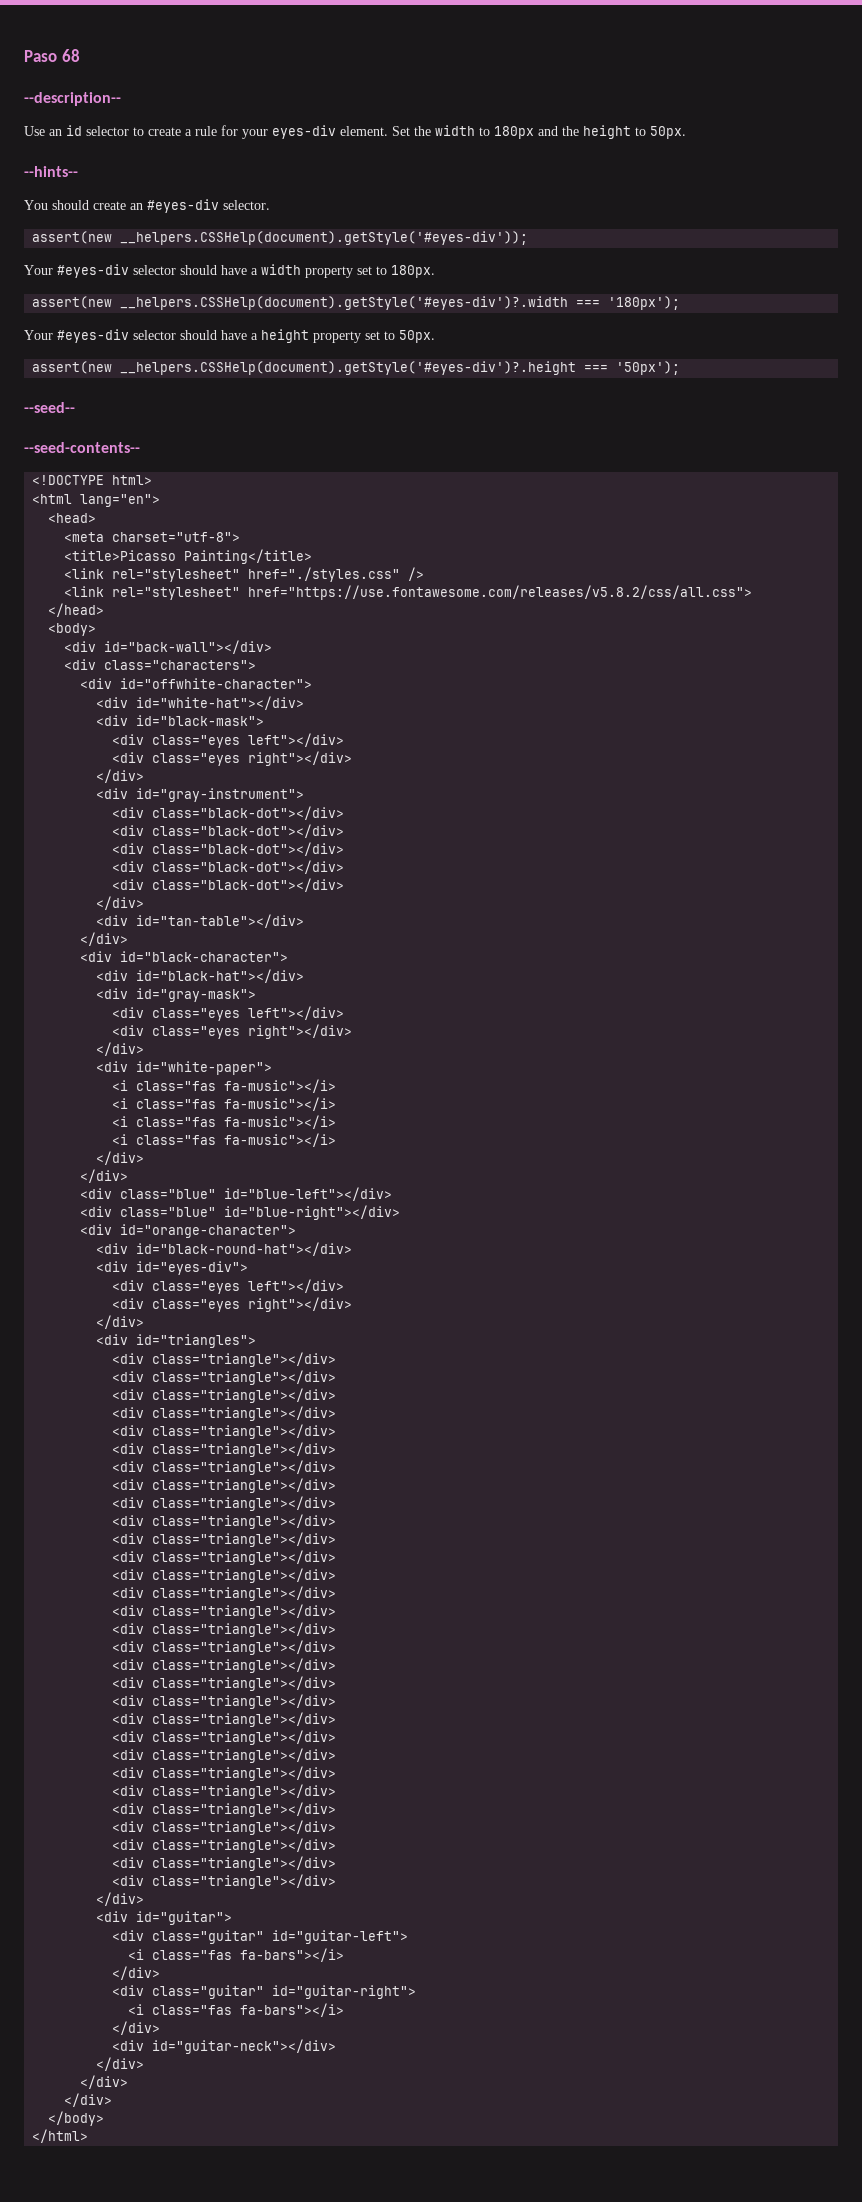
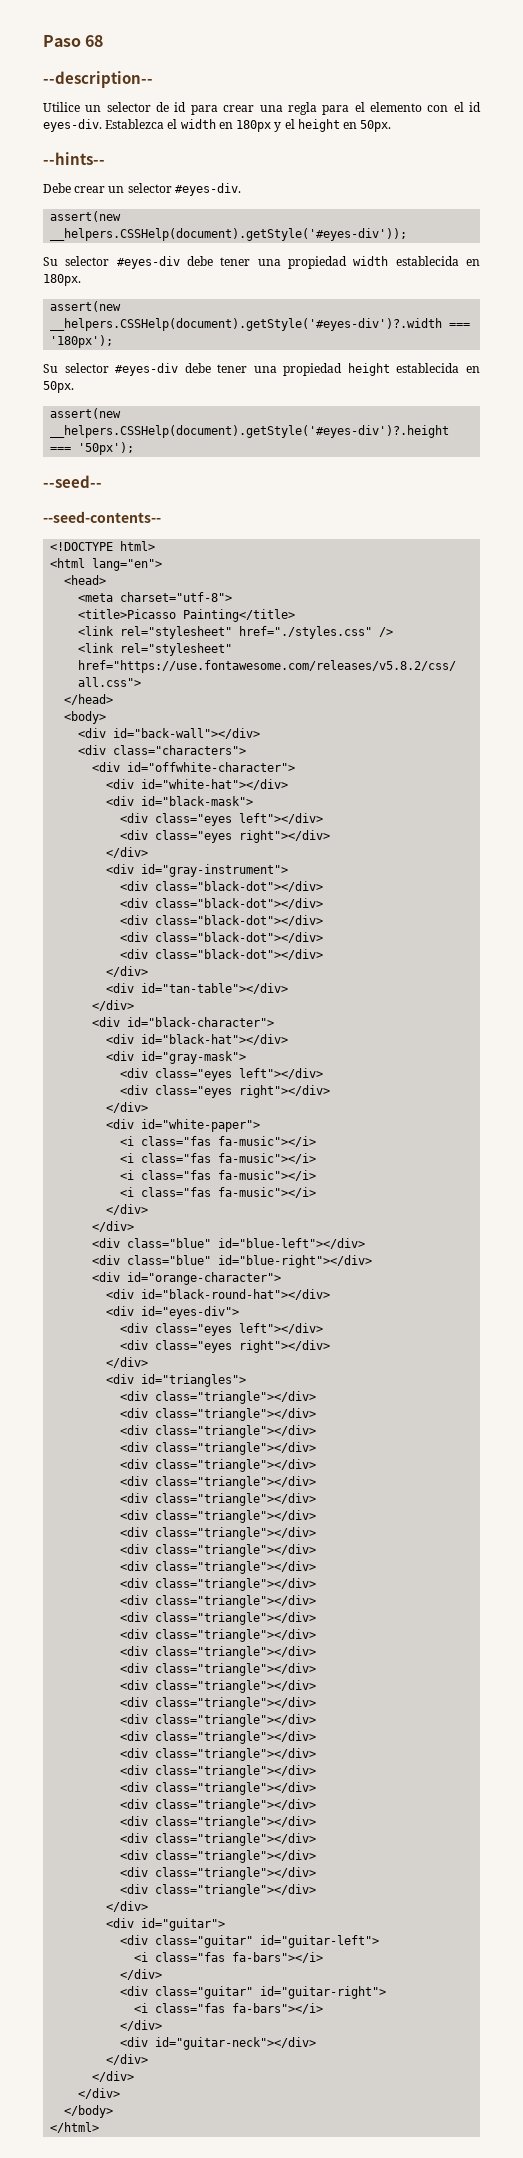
- Use an id selector to create a rule for your eyes-div element. Set the width to 180px and the height to 50px.
+ Utilice un selector de id para crear una regla para el elemento con el id eyes-div. Establezca el width en 180px y el height en 50px.
  --hints--
- You should create an #eyes-div selector.
+ Debe crear un selector #eyes-div.
  assert(new __helpers.CSSHelp(document).getStyle('#eyes-div'));
- Your #eyes-div selector should have a width property set to 180px.
+ Su selector #eyes-div debe tener una propiedad width establecida en 180px.
- Your #eyes-div selector should have a height property set to 50px.
+ Su selector #eyes-div debe tener una propiedad height establecida en 50px.

